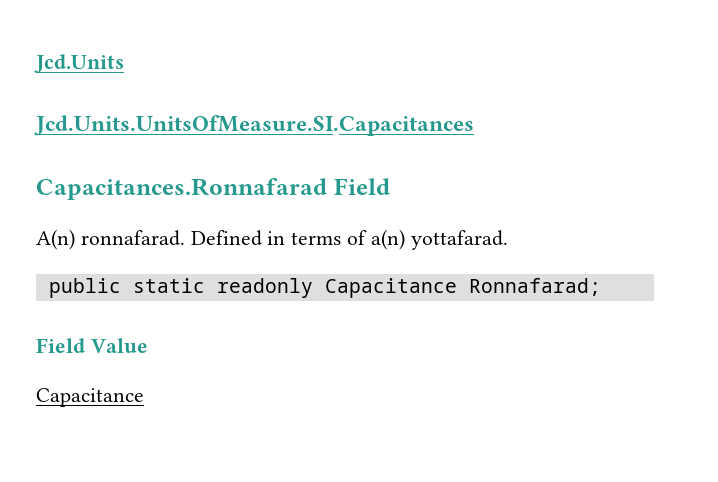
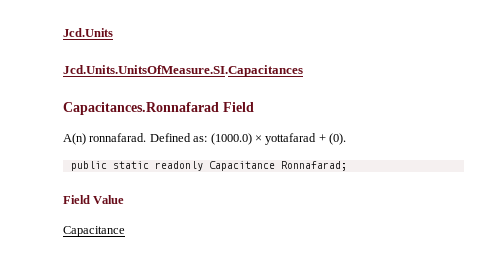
- Defined in terms of a(n) yottafarad.
+ Defined as: (1000.0) × yottafarad + (0).

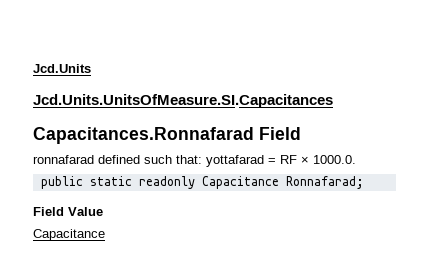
- A(n) ronnafarad. Defined as: (1000.0) × yottafarad + (0).
+ ronnafarad defined such that: yottafarad = RF × 1000.0.

